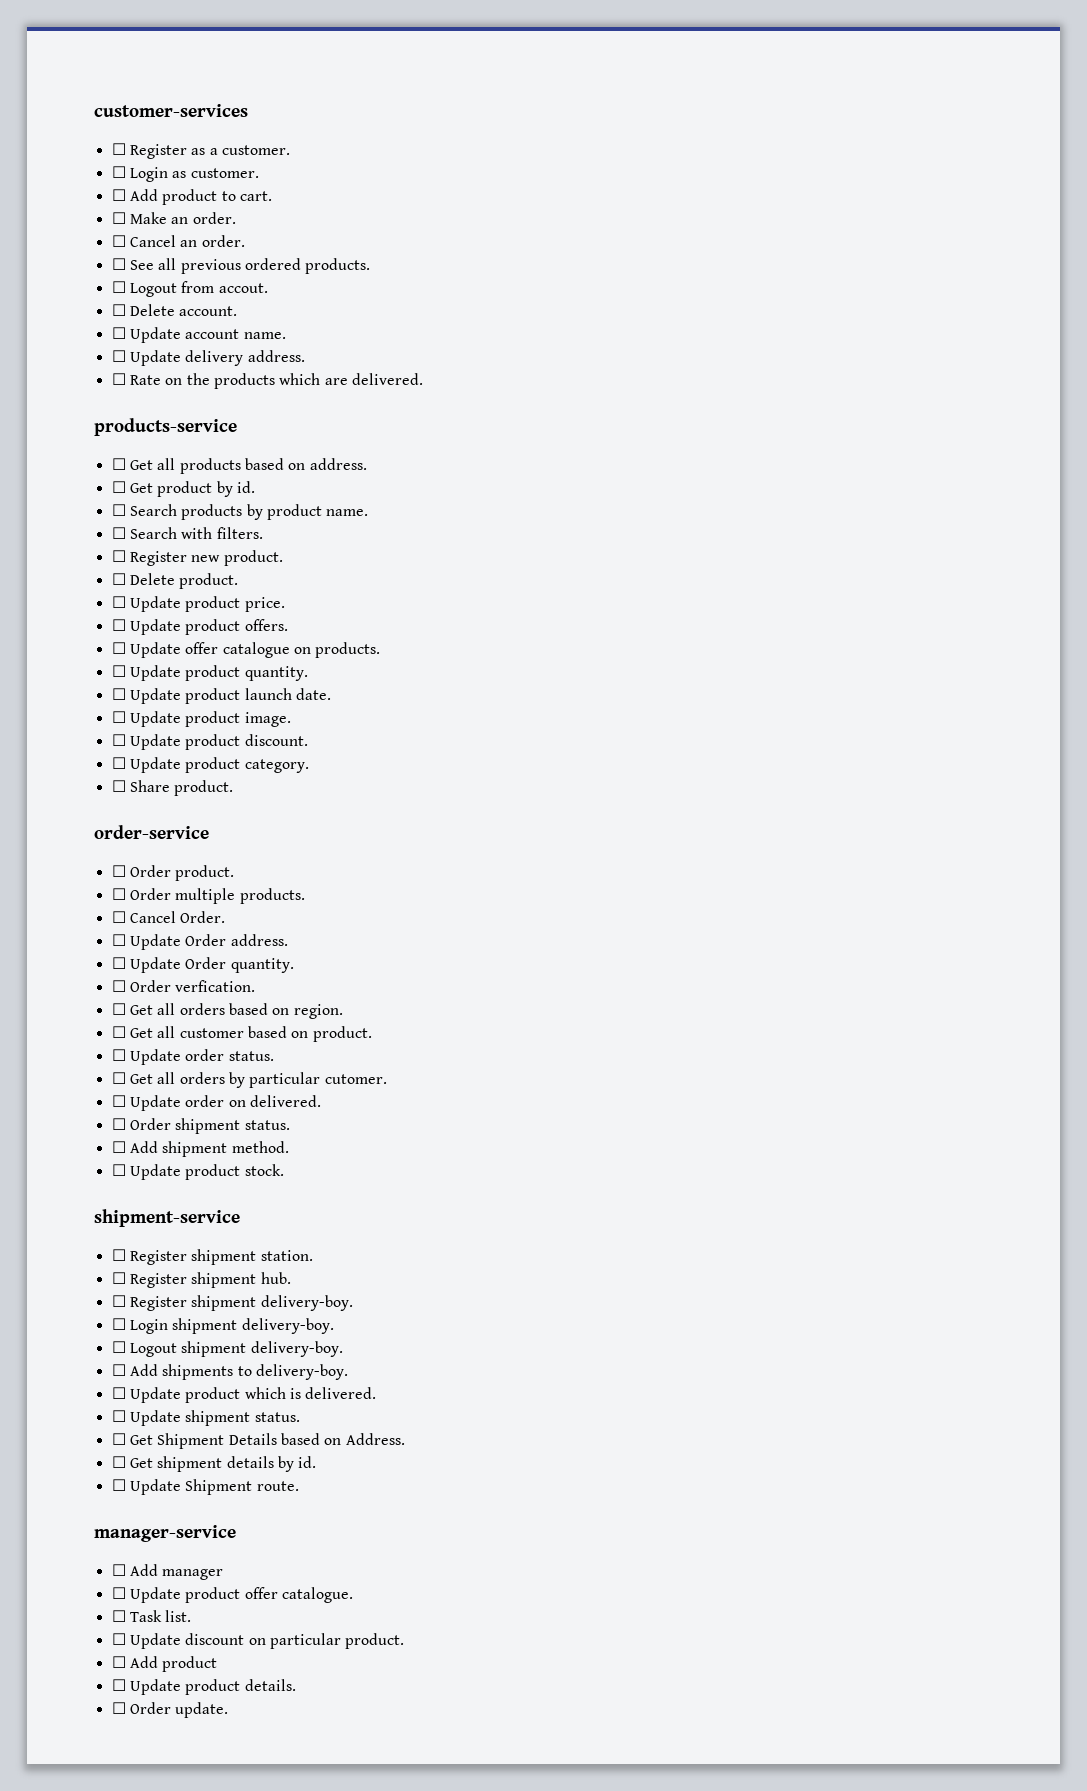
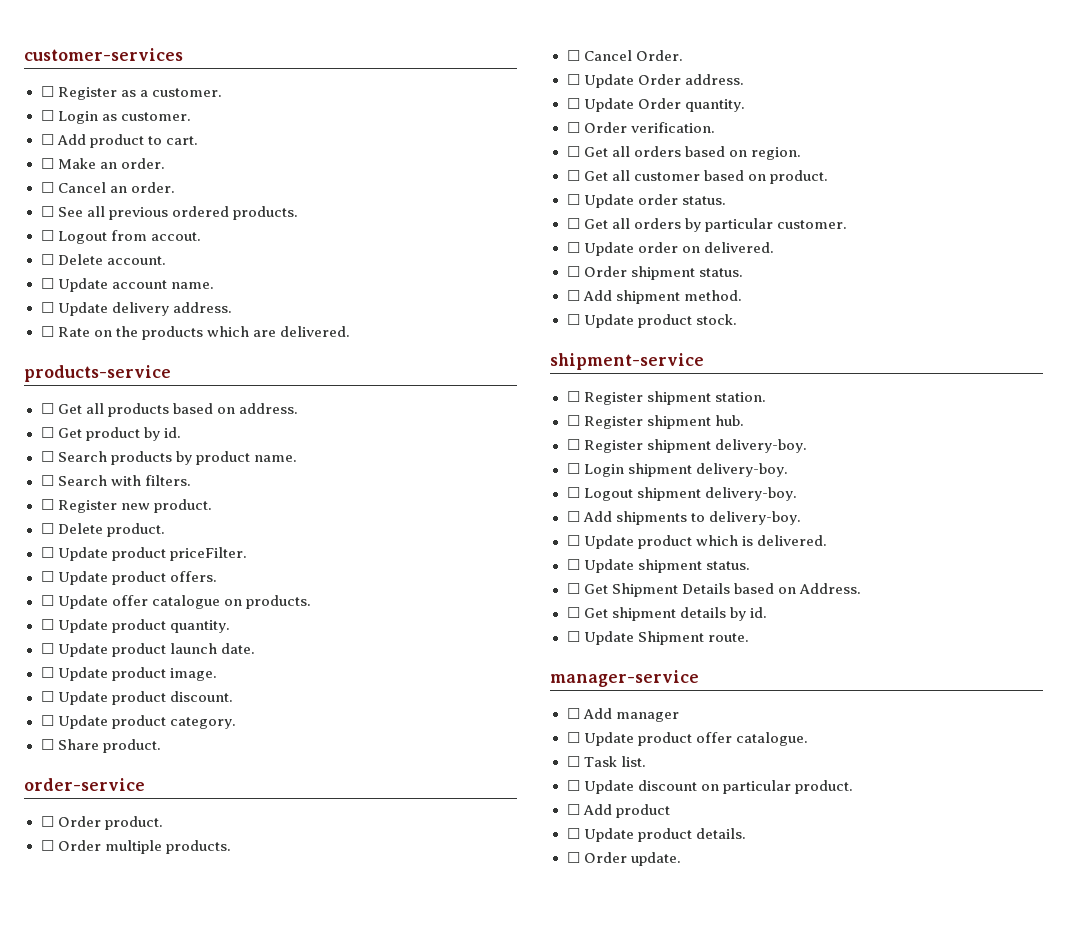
- ☐ Update product price.
+ ☐ Update product priceFilter.
- ☐ Order verfication.
+ ☐ Order verification.
- ☐ Get all orders by particular cutomer.
+ ☐ Get all orders by particular customer.

